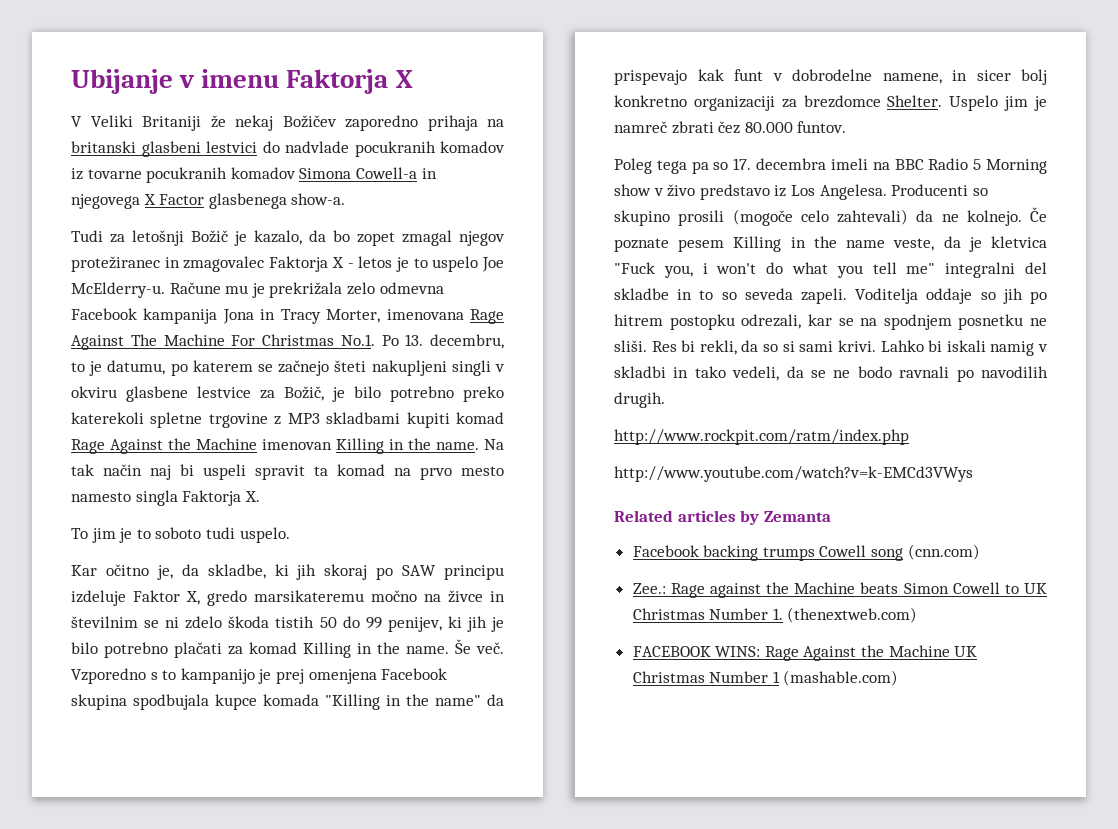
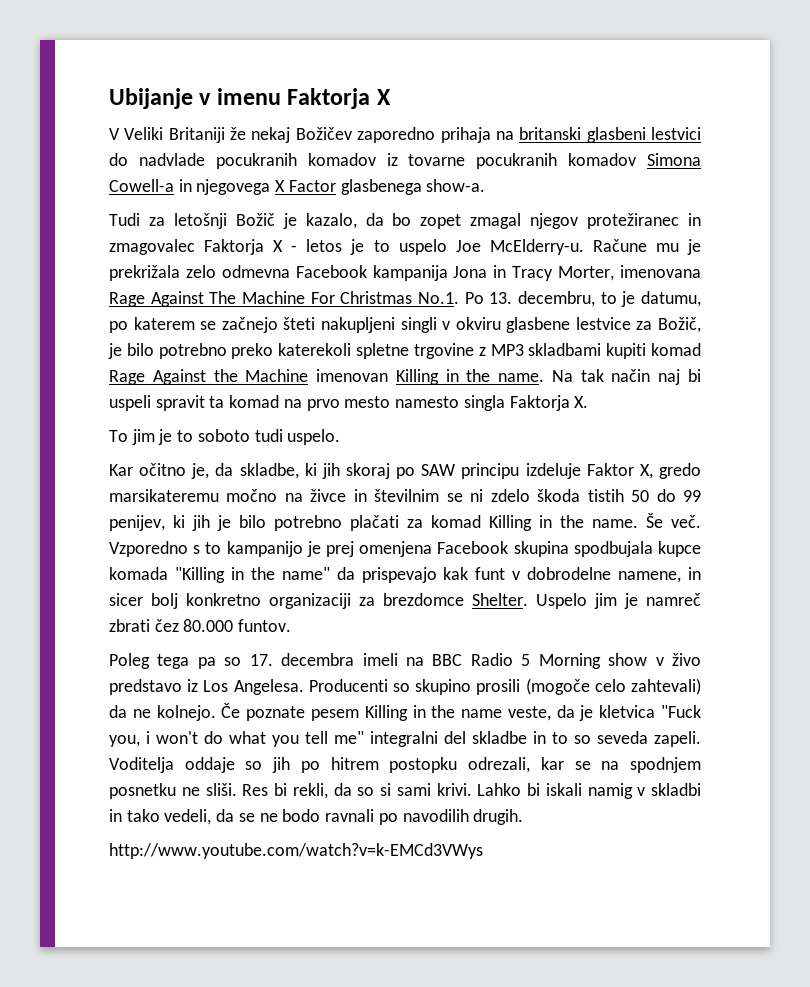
- http://www.rockpit.com/ratm/index.php
- Related articles by Zemanta
- Facebook backing trumps Cowell song (cnn.com)
- Zee.: Rage against the Machine beats Simon Cowell to UK Christmas Number 1. (thenextweb.com)
- FACEBOOK WINS: Rage Against the Machine UK Christmas Number 1 (mashable.com)

